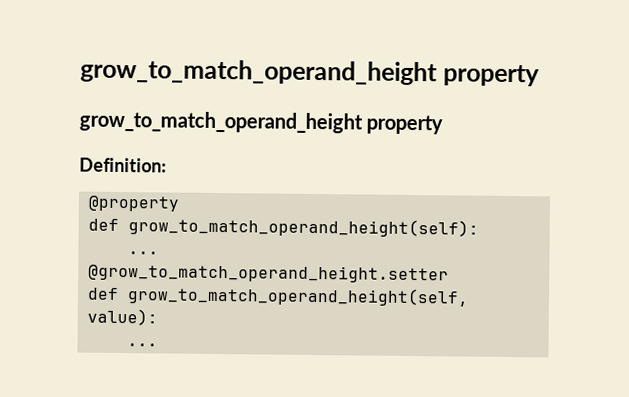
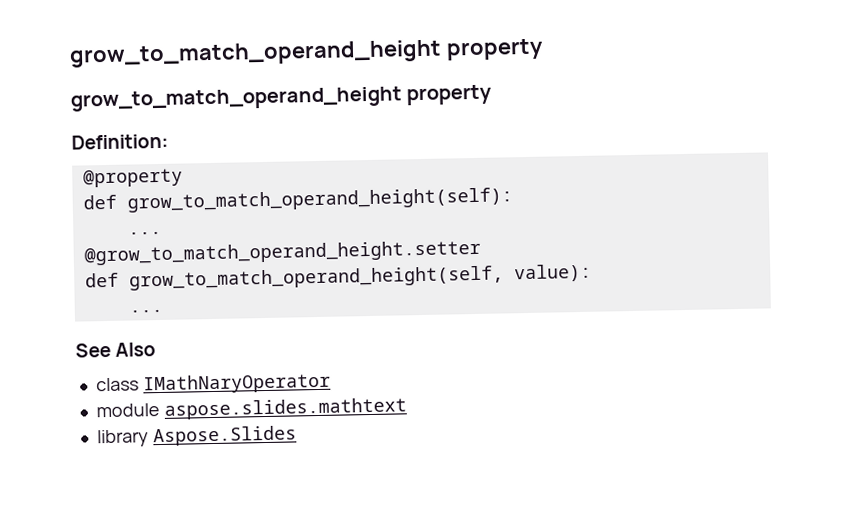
+ See Also
+ class IMathNaryOperator
+ module aspose.slides.mathtext
+ library Aspose.Slides

